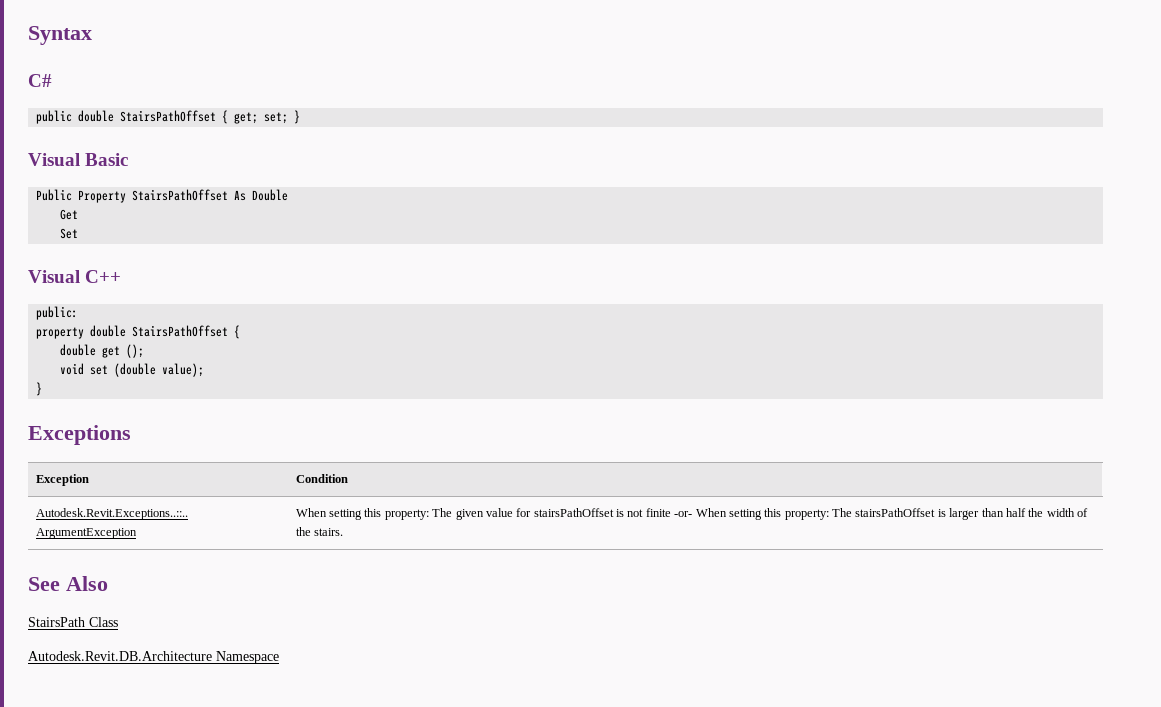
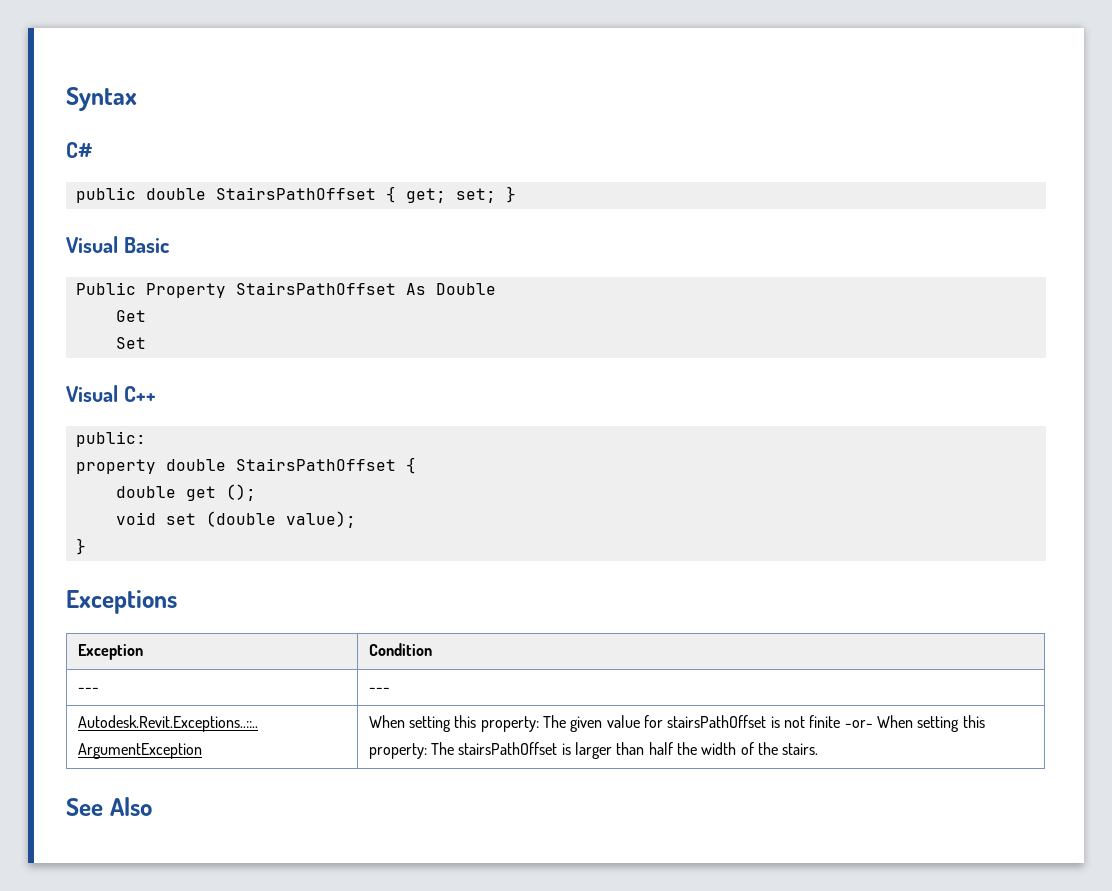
+ --- | ---
- StairsPath Class
- Autodesk.Revit.DB.Architecture Namespace

